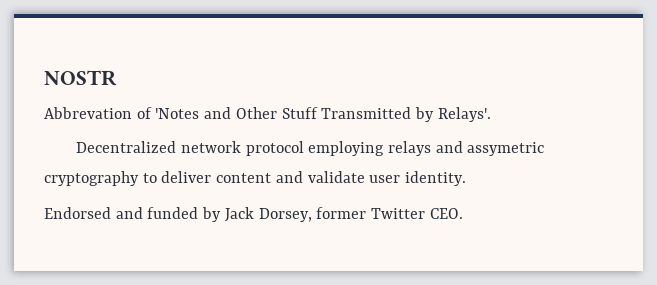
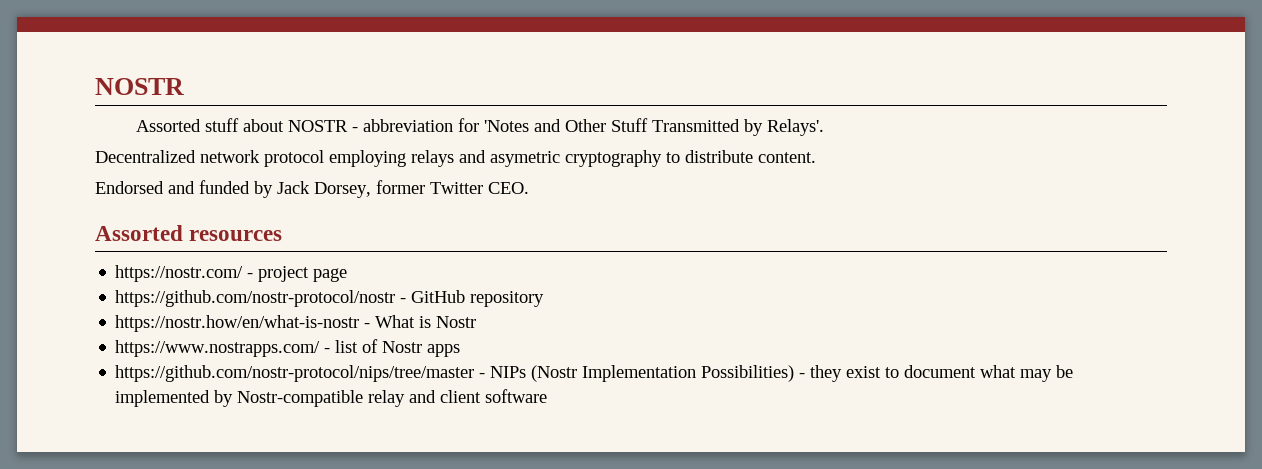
- Abbrevation of 'Notes and Other Stuff Transmitted by Relays'.
+ Assorted stuff about NOSTR - abbreviation for 'Notes and Other Stuff Transmitted by Relays'.
- Decentralized network protocol employing relays and assymetric cryptography to deliver content and validate user identity.
+ Decentralized network protocol employing relays and asymetric cryptography to distribute content.
+ Assorted resources
+ https://nostr.com/ - project page
+ https://github.com/nostr-protocol/nostr - GitHub repository
+ https://nostr.how/en/what-is-nostr - What is Nostr
+ https://www.nostrapps.com/ - list of Nostr apps
+ https://github.com/nostr-protocol/nips/tree/master - NIPs (Nostr Implementation Possibilities) - they exist to document what may be implemented by Nostr-compatible relay and client software

